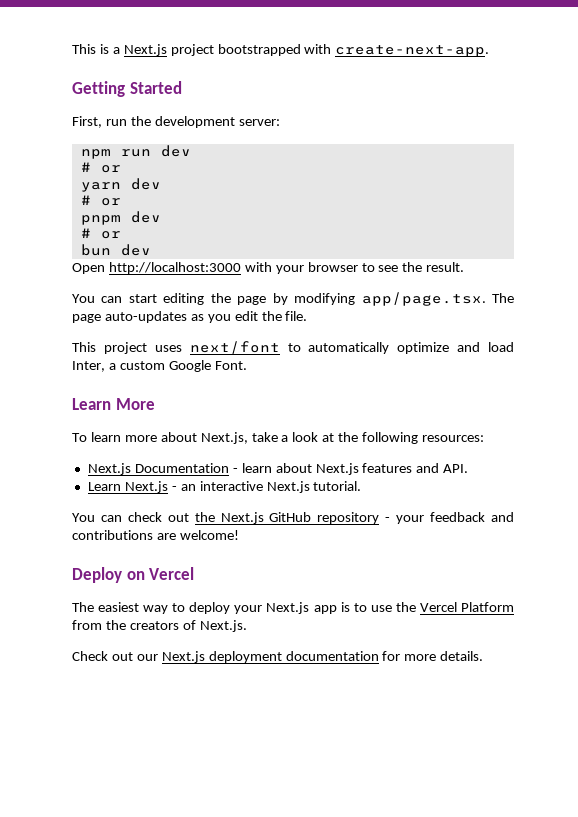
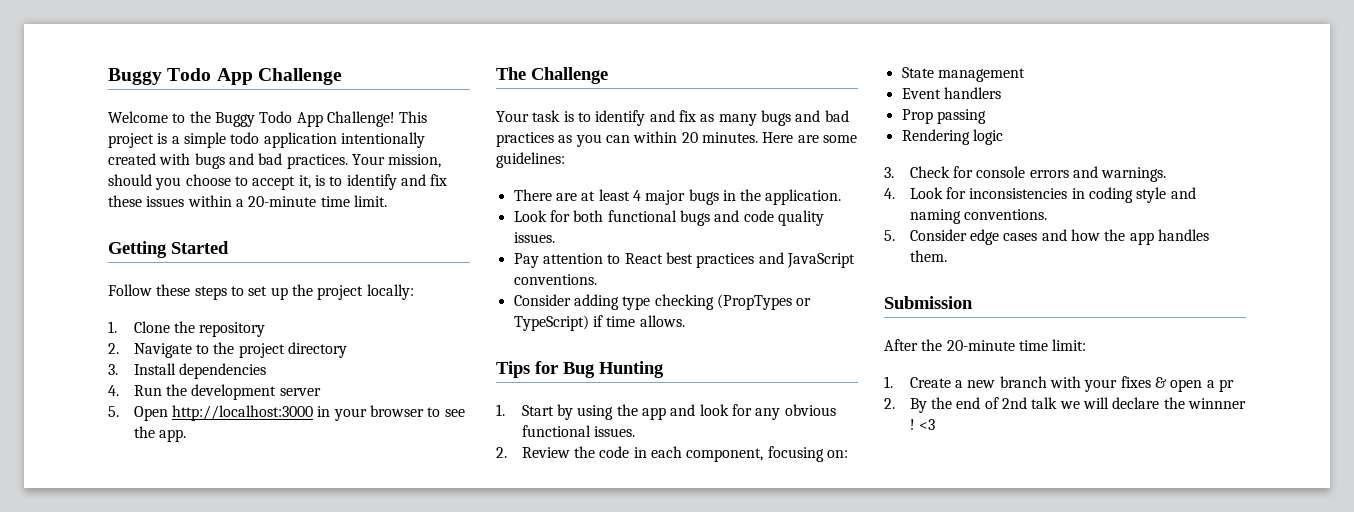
- This is a Next.js project bootstrapped with create-next-app.
+ Buggy Todo App Challenge
+ Welcome to the Buggy Todo App Challenge! This project is a simple todo application intentionally created with bugs and bad practices. Your mission, should you choose to accept it, is to identify and fix these issues within a 20-minute time limit.
  Getting Started
- First, run the development server:
- npm run dev
- # or
- yarn dev
- # or
- pnpm dev
- # or
- bun dev
- Open http://localhost:3000 with your browser to see the result.
- You can start editing the page by modifying app/page.tsx. The page auto-updates as you edit the file.
- This project uses next/font to automatically optimize and load Inter, a custom Google Font.
- Learn More
- To learn more about Next.js, take a look at the following resources:
- Next.js Documentation - learn about Next.js features and API.
- Learn Next.js - an interactive Next.js tutorial.
- You can check out the Next.js GitHub repository - your feedback and contributions are welcome!
- Deploy on Vercel
- The easiest way to deploy your Next.js app is to use the Vercel Platform from the creators of Next.js.
- Check out our Next.js deployment documentation for more details.
+ Follow these steps to set up the project locally:
+ 1. Clone the repository
+ 2. Navigate to the project directory
+ 3. Install dependencies
+ 4. Run the development server
+ 5. Open http://localhost:3000 in your browser to see the app.
+ The Challenge
+ Your task is to identify and fix as many bugs and bad practices as you can within 20 minutes. Here are some guidelines:
+ There are at least 4 major bugs in the application.
+ Look for both functional bugs and code quality issues.
+ Pay attention to React best practices and JavaScript conventions.
+ Consider adding type checking (PropTypes or TypeScript) if time allows.
+ Tips for Bug Hunting
+ 1. Start by using the app and look for any obvious functional issues.
+ 2. Review the code in each component, focusing on:
+ State management
+ Event handlers
+ Prop passing
+ Rendering logic
+ 3. Check for console errors and warnings.
+ 4. Look for inconsistencies in coding style and naming conventions.
+ 5. Consider edge cases and how the app handles them.
+ Submission
+ After the 20-minute time limit:
+ 1. Create a new branch with your fixes & open a pr
+ 2. By the end of 2nd talk we will declare the winnner ! <3

